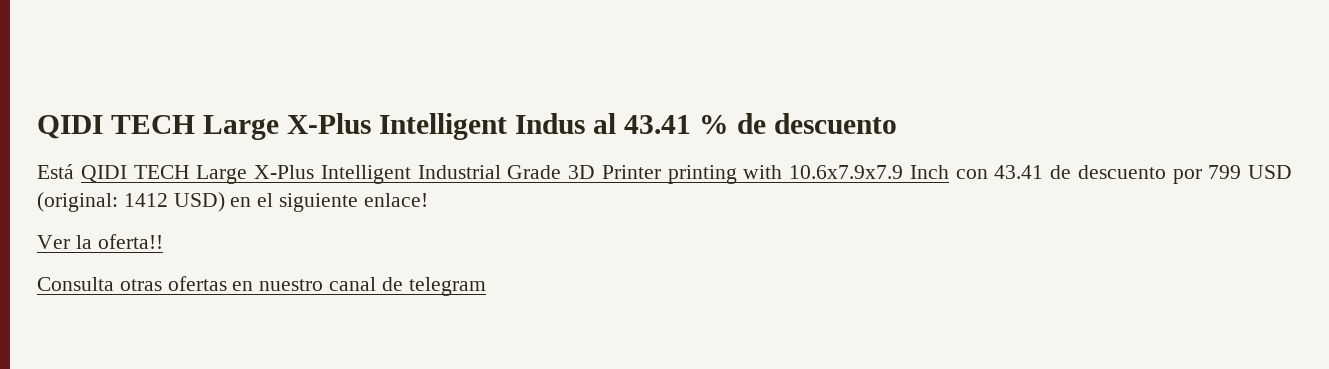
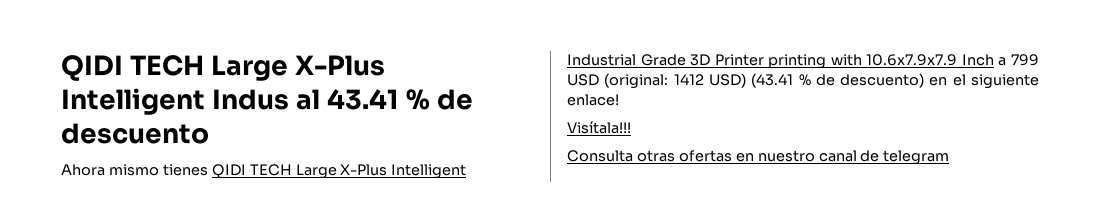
- Está QIDI TECH Large X-Plus Intelligent Industrial Grade 3D Printer printing with 10.6x7.9x7.9 Inch con 43.41 de descuento por 799 USD (original: 1412 USD) en el siguiente enlace!
+ Ahora mismo tienes QIDI TECH Large X-Plus Intelligent Industrial Grade 3D Printer printing with 10.6x7.9x7.9 Inch a 799 USD (original: 1412 USD) (43.41 % de descuento) en el siguiente enlace!
- Ver la oferta!!
+ Visítala!!!

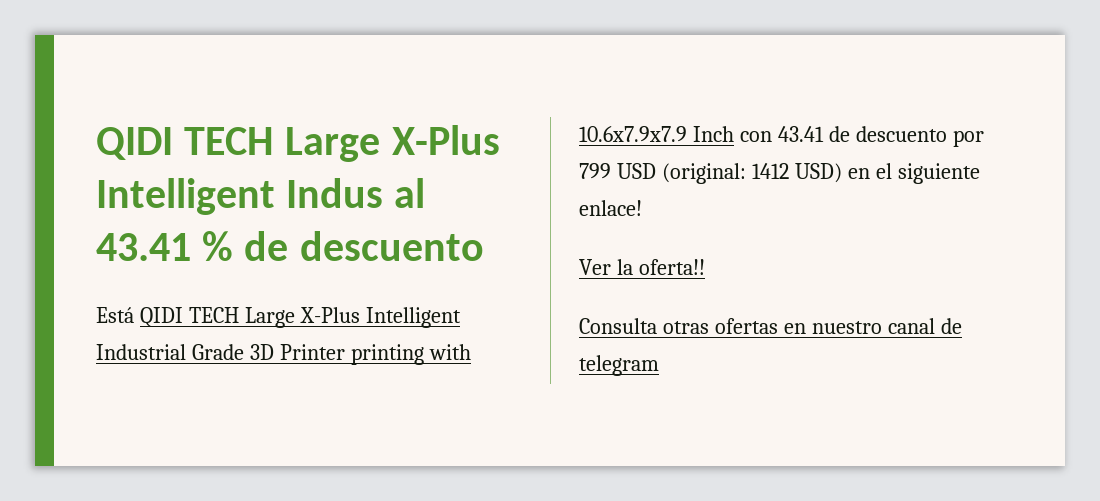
- Ahora mismo tienes QIDI TECH Large X-Plus Intelligent Industrial Grade 3D Printer printing with 10.6x7.9x7.9 Inch a 799 USD (original: 1412 USD) (43.41 % de descuento) en el siguiente enlace!
+ Está QIDI TECH Large X-Plus Intelligent Industrial Grade 3D Printer printing with 10.6x7.9x7.9 Inch con 43.41 de descuento por 799 USD (original: 1412 USD) en el siguiente enlace!
- Visítala!!!
+ Ver la oferta!!

